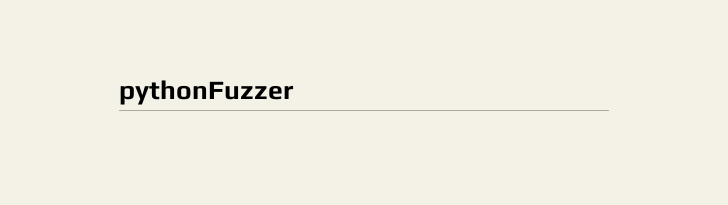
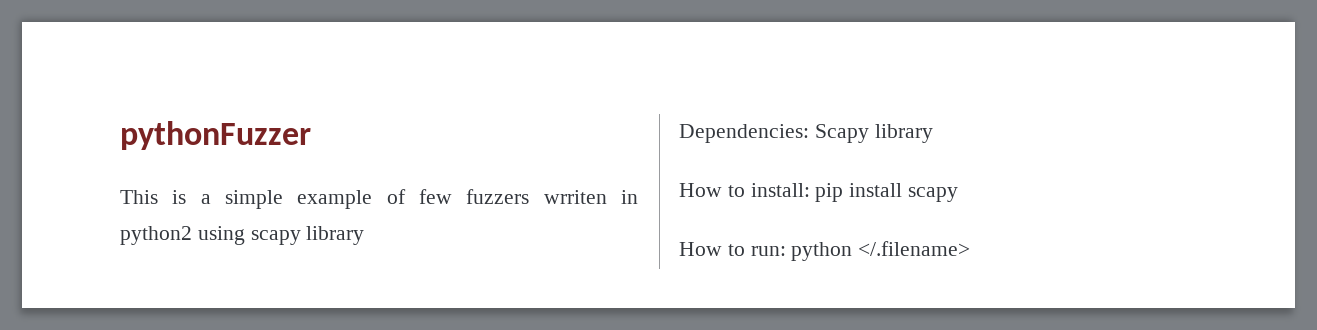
+ This is a simple example of few fuzzers wrriten in python2 using scapy library
+ Dependencies: Scapy library
+ How to install: pip install scapy
+ How to run: python </.filename>

